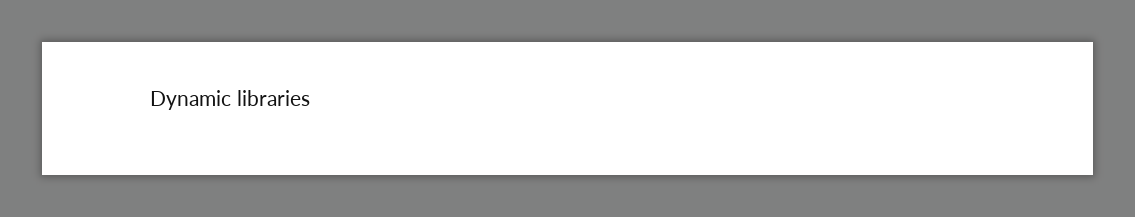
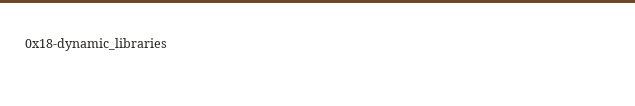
- Dynamic libraries
+ 0x18-dynamic_libraries

